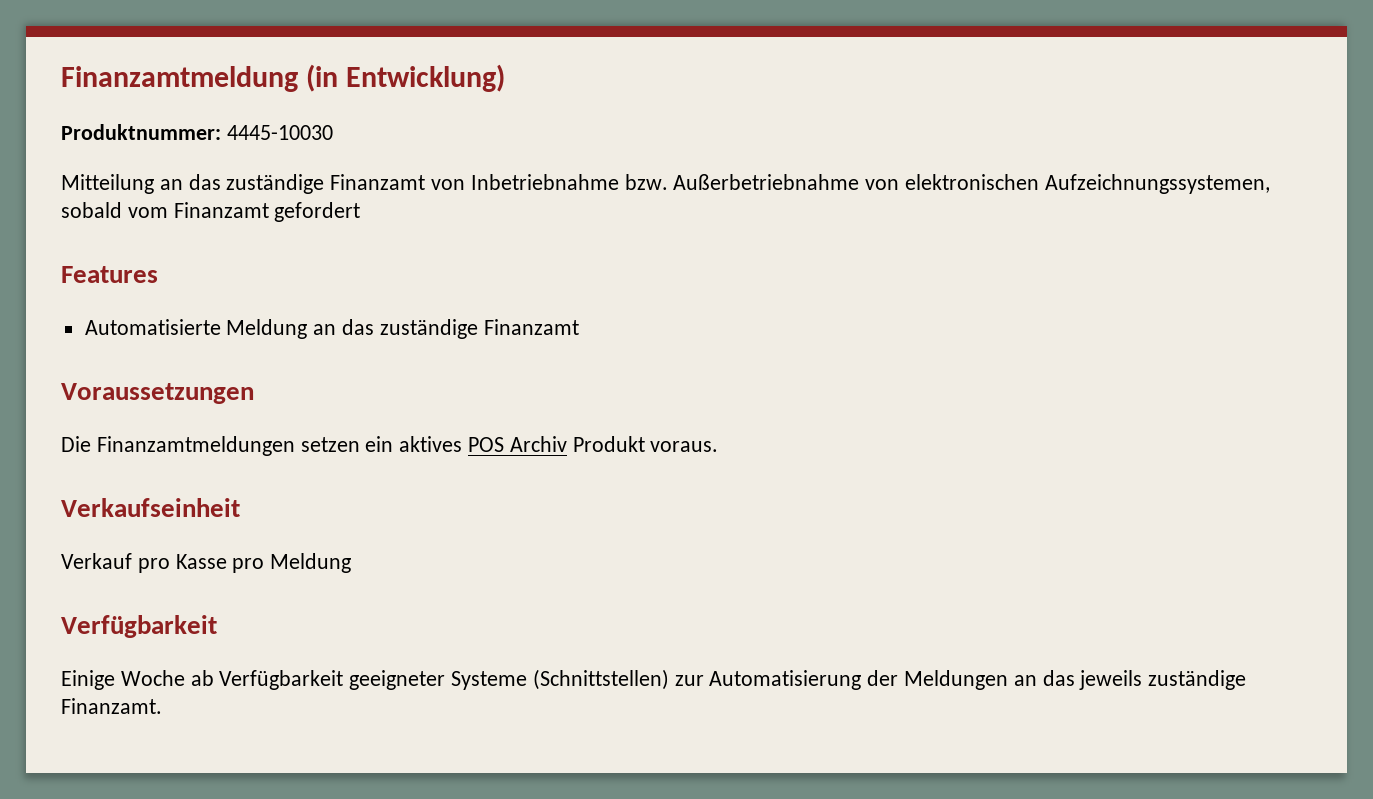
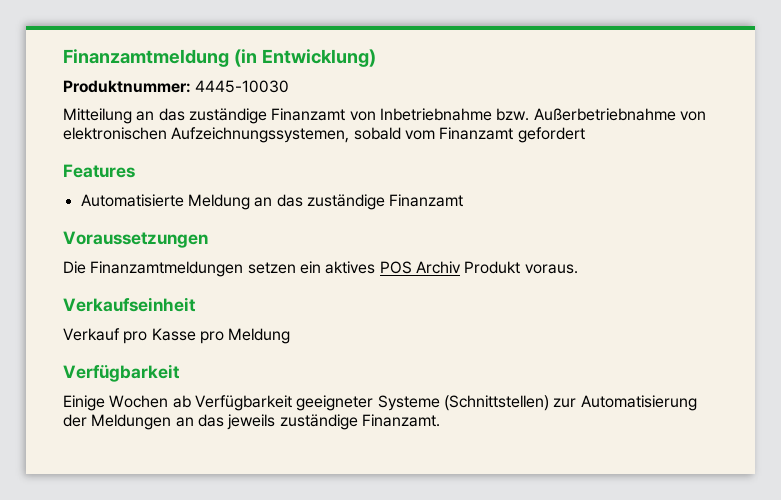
- Einige Woche ab Verfügbarkeit geeigneter Systeme (Schnittstellen) zur Automatisierung der Meldungen an das jeweils zuständige Finanzamt.
+ Einige Wochen ab Verfügbarkeit geeigneter Systeme (Schnittstellen) zur Automatisierung der Meldungen an das jeweils zuständige Finanzamt.

